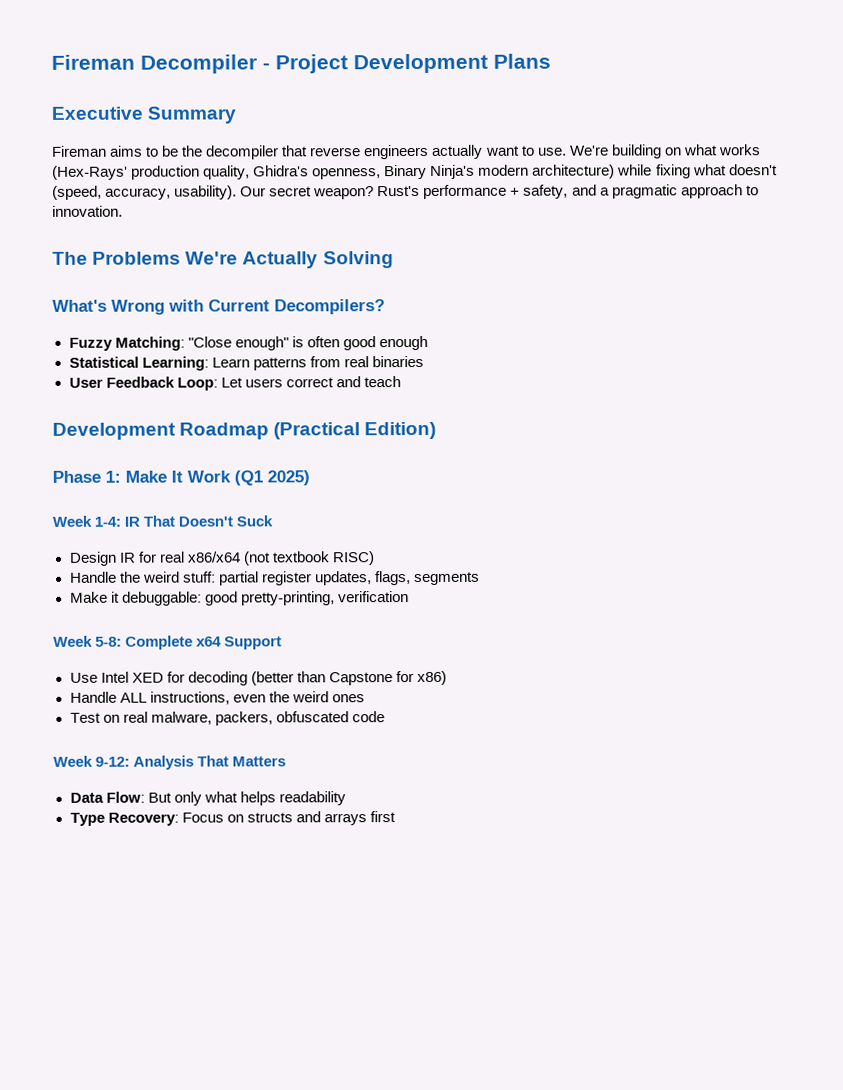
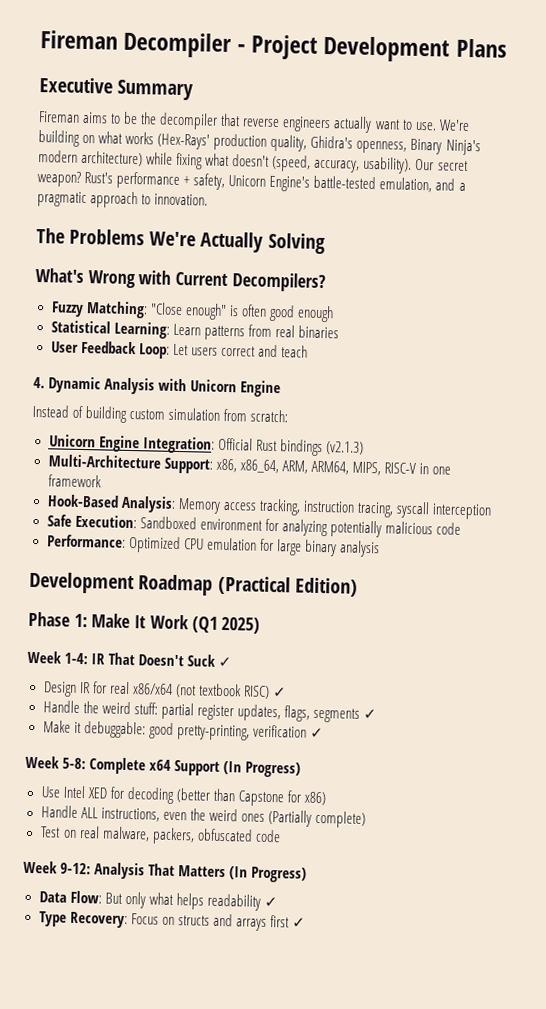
- Rust's performance + safety, and a pragmatic approach to innovation.
+ Rust's performance + safety, Unicorn Engine's battle-tested emulation, and a pragmatic approach to innovation.
+ 4. Dynamic Analysis with Unicorn Engine
+ Instead of building custom simulation from scratch:
+ Unicorn Engine Integration: Official Rust bindings (v2.1.3)
+ Multi-Architecture Support: x86, x86_64, ARM, ARM64, MIPS, RISC-V in one framework
+ Hook-Based Analysis: Memory access tracking, instruction tracing, syscall interception
+ Safe Execution: Sandboxed environment for analyzing potentially malicious code
+ Performance: Optimized CPU emulation for large binary analysis
- Week 1-4: IR That Doesn't Suck
+ Week 1-4: IR That Doesn't Suck ✓
- Design IR for real x86/x64 (not textbook RISC)
+ Design IR for real x86/x64 (not textbook RISC) ✓
- Handle the weird stuff: partial register updates, flags, segments
+ Handle the weird stuff: partial register updates, flags, segments ✓
- Make it debuggable: good pretty-printing, verification
+ Make it debuggable: good pretty-printing, verification ✓
- Week 5-8: Complete x64 Support
+ Week 5-8: Complete x64 Support (In Progress)
- Handle ALL instructions, even the weird ones
+ Handle ALL instructions, even the weird ones (Partially complete)
- Week 9-12: Analysis That Matters
+ Week 9-12: Analysis That Matters (In Progress)
- Data Flow: But only what helps readability
+ Data Flow: But only what helps readability ✓
- Type Recovery: Focus on structs and arrays first
+ Type Recovery: Focus on structs and arrays first ✓

